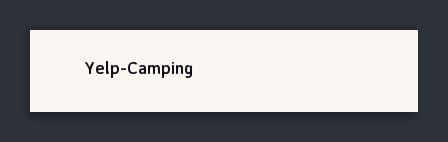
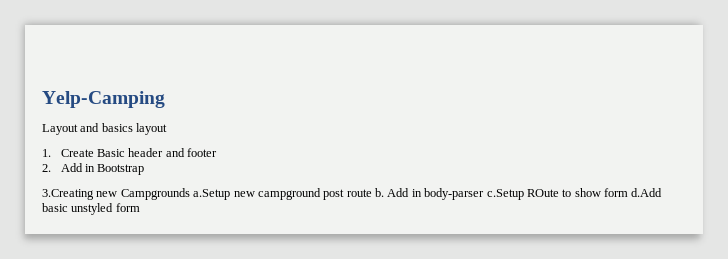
+ Layout and basics layout
+ 1. Create Basic header and footer
+ 2. Add in Bootstrap
+ 3.Creating new Campgrounds a.Setup new campground post route b. Add in body-parser c.Setup ROute to show form d.Add basic unstyled form

